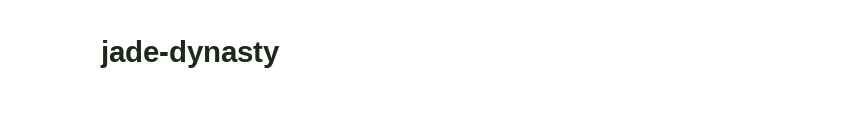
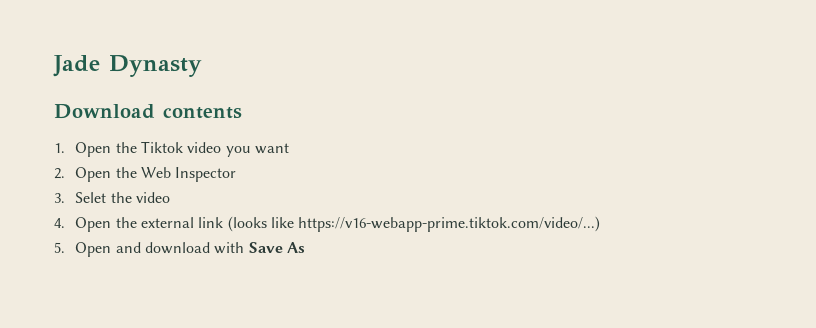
- jade-dynasty
+ Jade Dynasty
+ Download contents
+ 1. Open the Tiktok video you want
+ 2. Open the Web Inspector
+ 3. Selet the video
+ 4. Open the external link (looks like https://v16-webapp-prime.tiktok.com/video/...)
+ 5. Open and download with Save As

